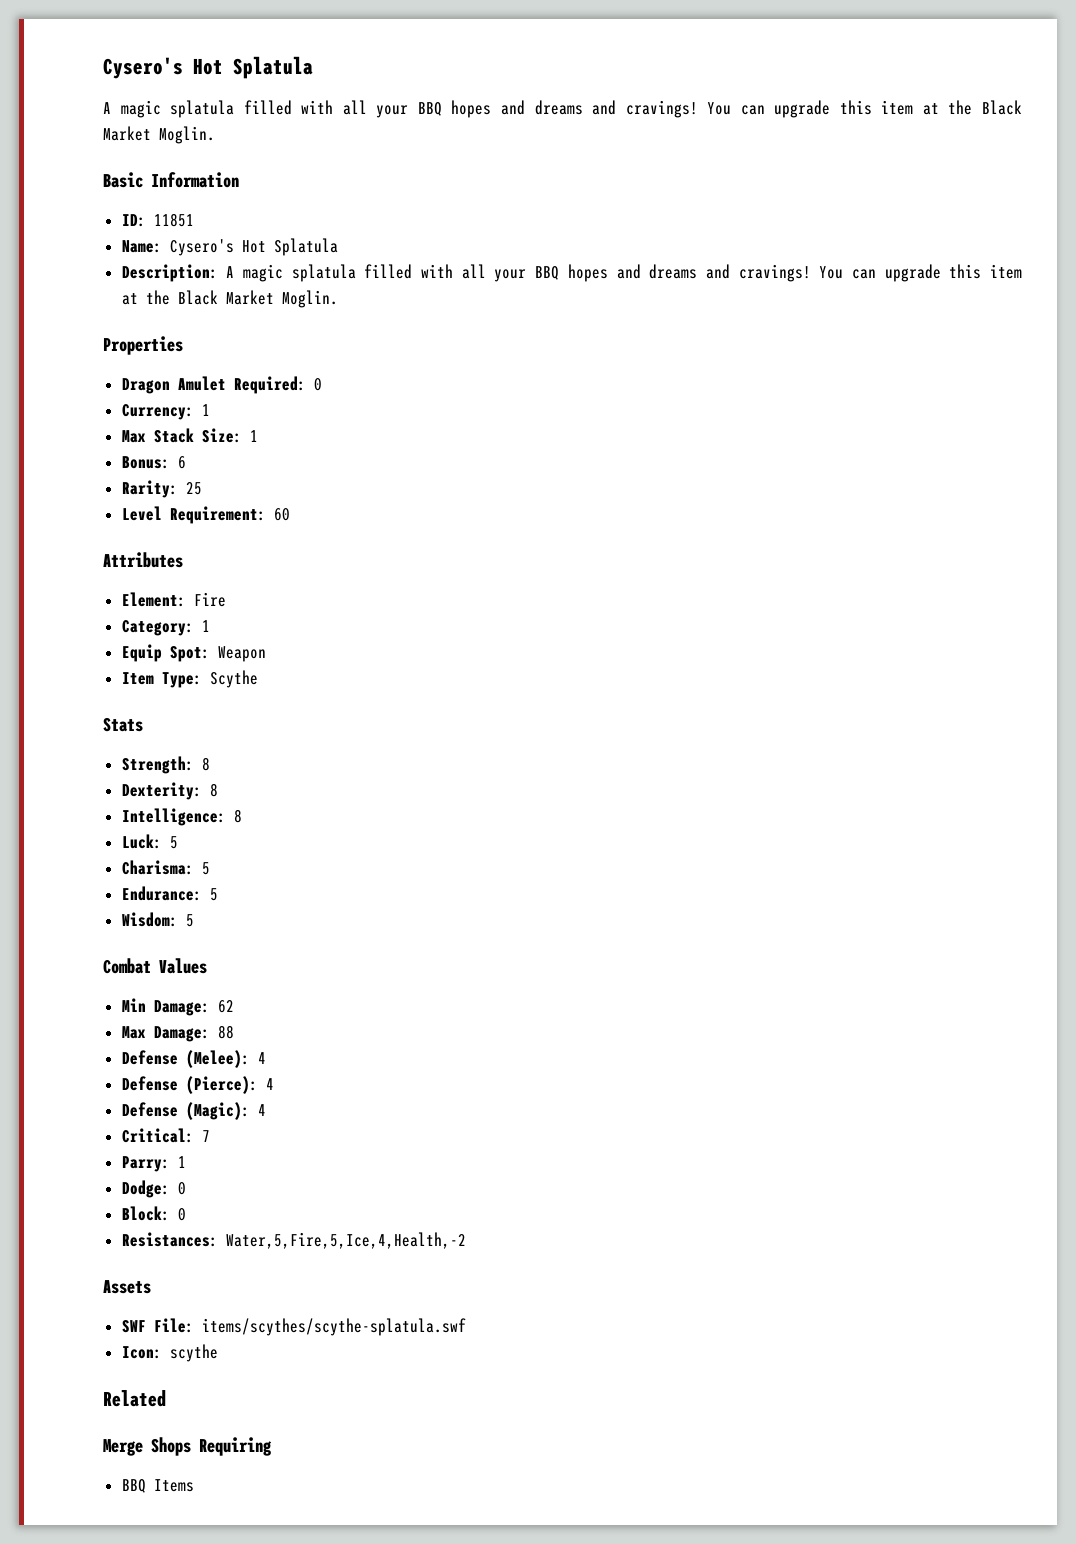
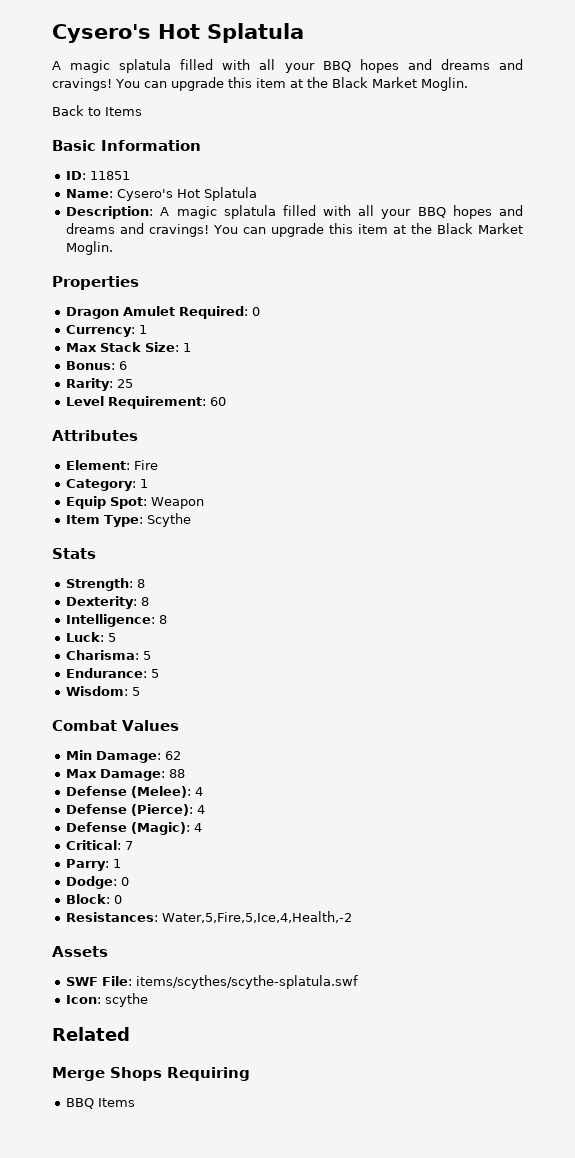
+ Back to Items

